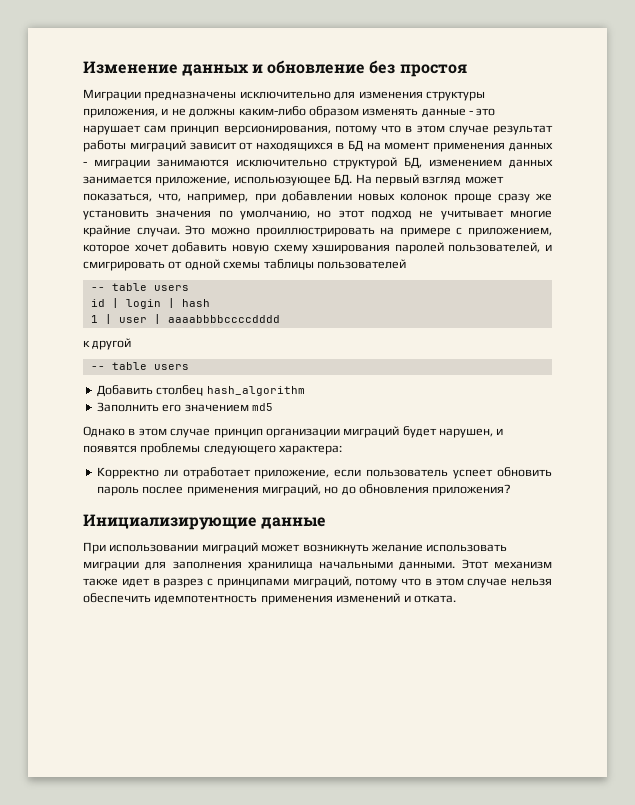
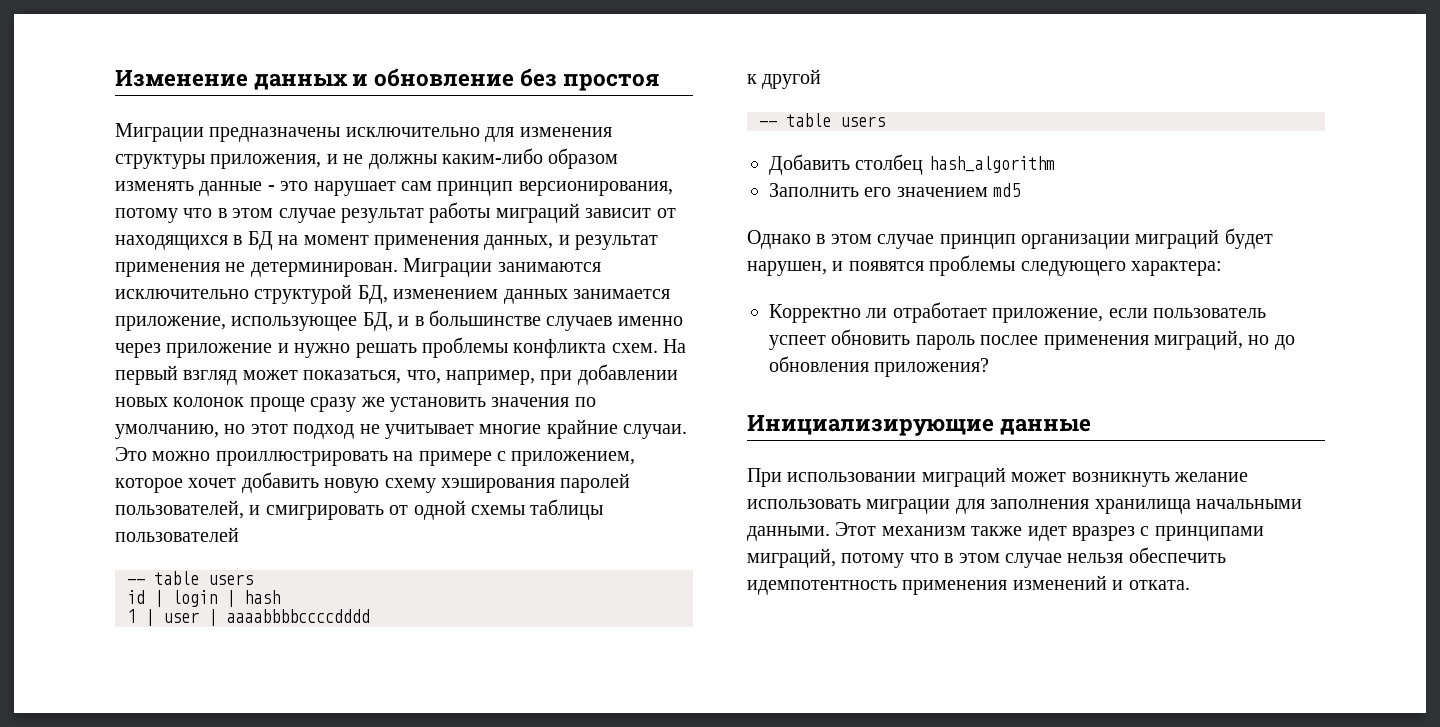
- Миграции предназначены исключительно для изменения структуры приложения, и не должны каким-либо образом изменять данные - это нарушает сам принцип версионирования, потому что в этом случае результат работы миграций зависит от находящихся в БД на момент применения данных - миграции занимаются исключительно структурой БД, изменением данных занимается приложение, испольюзующее БД. На первый взгляд может показаться, что, например, при добавлении новых колонок проще сразу же установить значения по умолчанию, но этот подход не учитывает многие крайние случаи.
+ Миграции предназначены исключительно для изменения структуры приложения, и не должны каким-либо образом изменять данные - это нарушает сам принцип версионирования, потому что в этом случае результат работы миграций зависит от находящихся в БД на момент применения данных, и результат применения не детерминирован. Миграции занимаются исключительно структурой БД, изменением данных занимается приложение, использующее БД, и в большинстве случаев именно через приложение и нужно решать проблемы конфликта схем. На первый взгляд может показаться, что, например, при добавлении новых колонок проще сразу же установить значения по умолчанию, но этот подход не учитывает многие крайние случаи.
- Этот механизм также идет в разрез с принципами миграций, потому что в этом случае нельзя обеспечить идемпотентность применения изменений и отката.
+ Этот механизм также идет вразрез с принципами миграций, потому что в этом случае нельзя обеспечить идемпотентность применения изменений и отката.

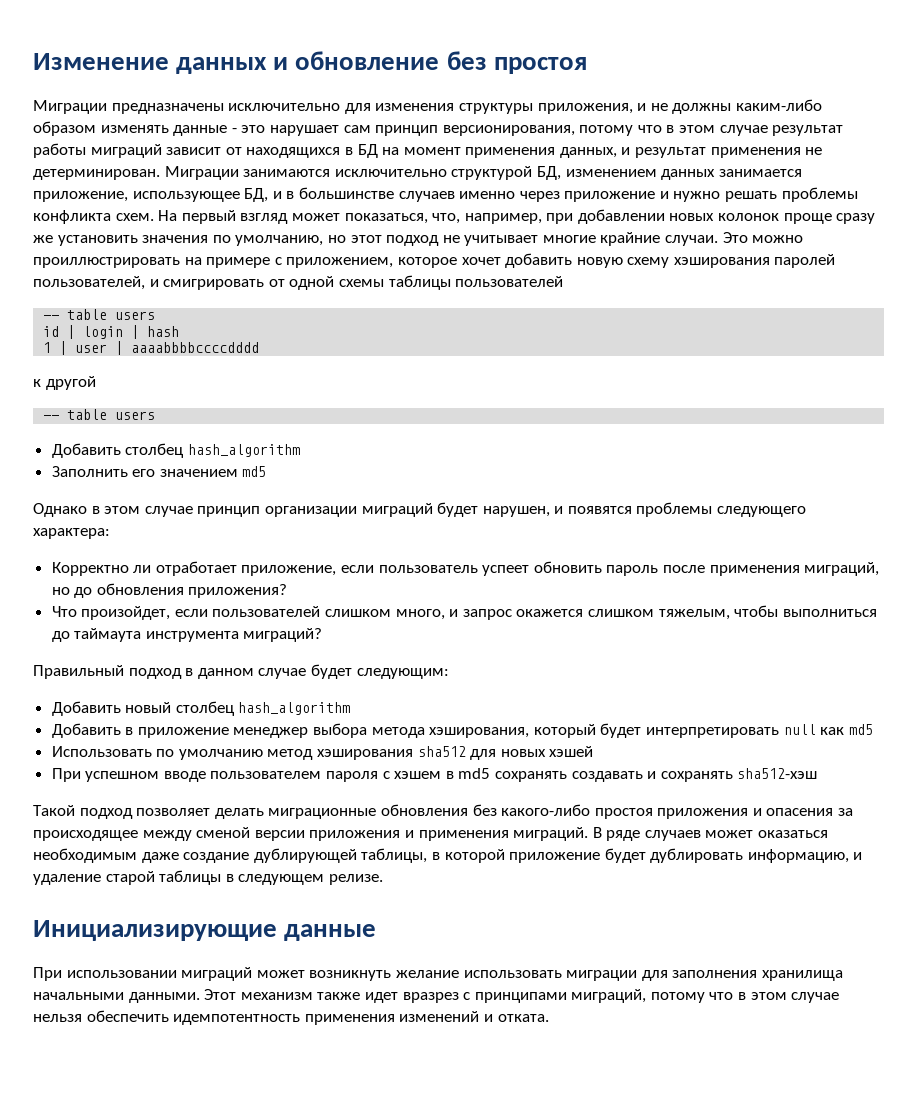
- Корректно ли отработает приложение, если пользователь успеет обновить пароль послее применения миграций, но до обновления приложения?
+ Корректно ли отработает приложение, если пользователь успеет обновить пароль после применения миграций, но до обновления приложения?
+ Что произойдет, если пользователей слишком много, и запрос окажется слишком тяжелым, чтобы выполниться до таймаута инструмента миграций?
+ Правильный подход в данном случае будет следующим:
+ Добавить новый столбец hash_algorithm
+ Добавить в приложение менеджер выбора метода хэширования, который будет интерпретировать null как md5
+ Использовать по умолчанию метод хэширования sha512 для новых хэшей
+ При успешном вводе пользователем пароля с хэшем в md5 сохранять создавать и сохранять sha512-хэш
+ Такой подход позволяет делать миграционные обновления без какого-либо простоя приложения и опасения за происходящее между сменой версии приложения и применения миграций. В ряде случаев может оказаться необходимым даже создание дублирующей таблицы, в которой приложение будет дублировать информацию, и удаление старой таблицы в следующем релизе.

